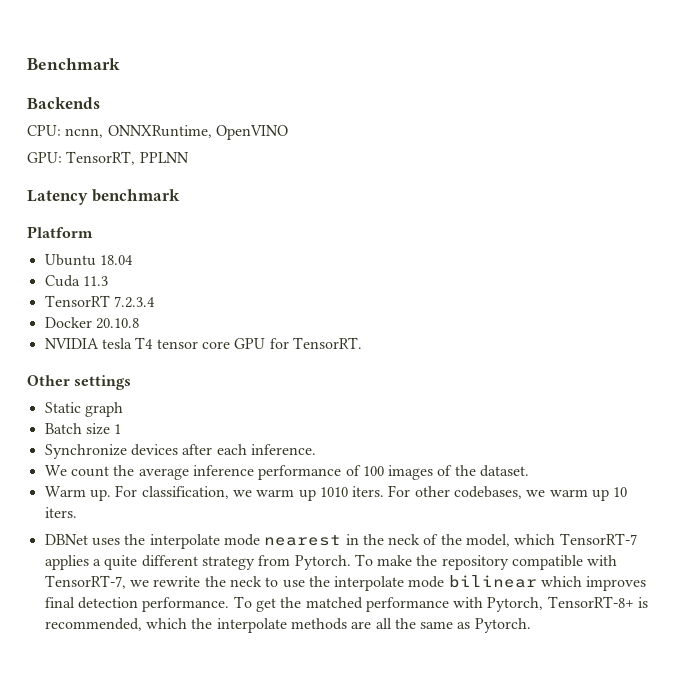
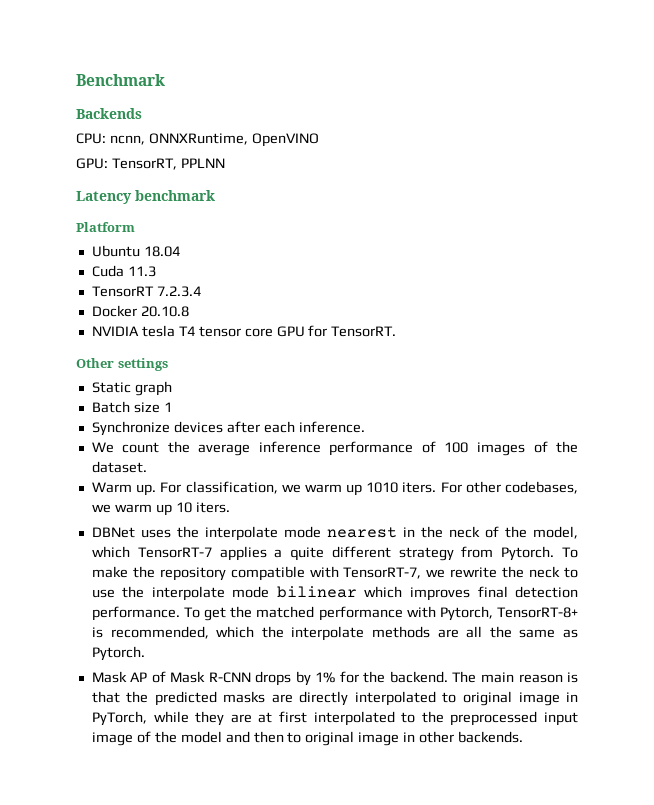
+ Mask AP of Mask R-CNN drops by 1% for the backend. The main reason is that the predicted masks are directly interpolated to original image in PyTorch, while they are at first interpolated to the preprocessed input image of the model and then to original image in other backends.

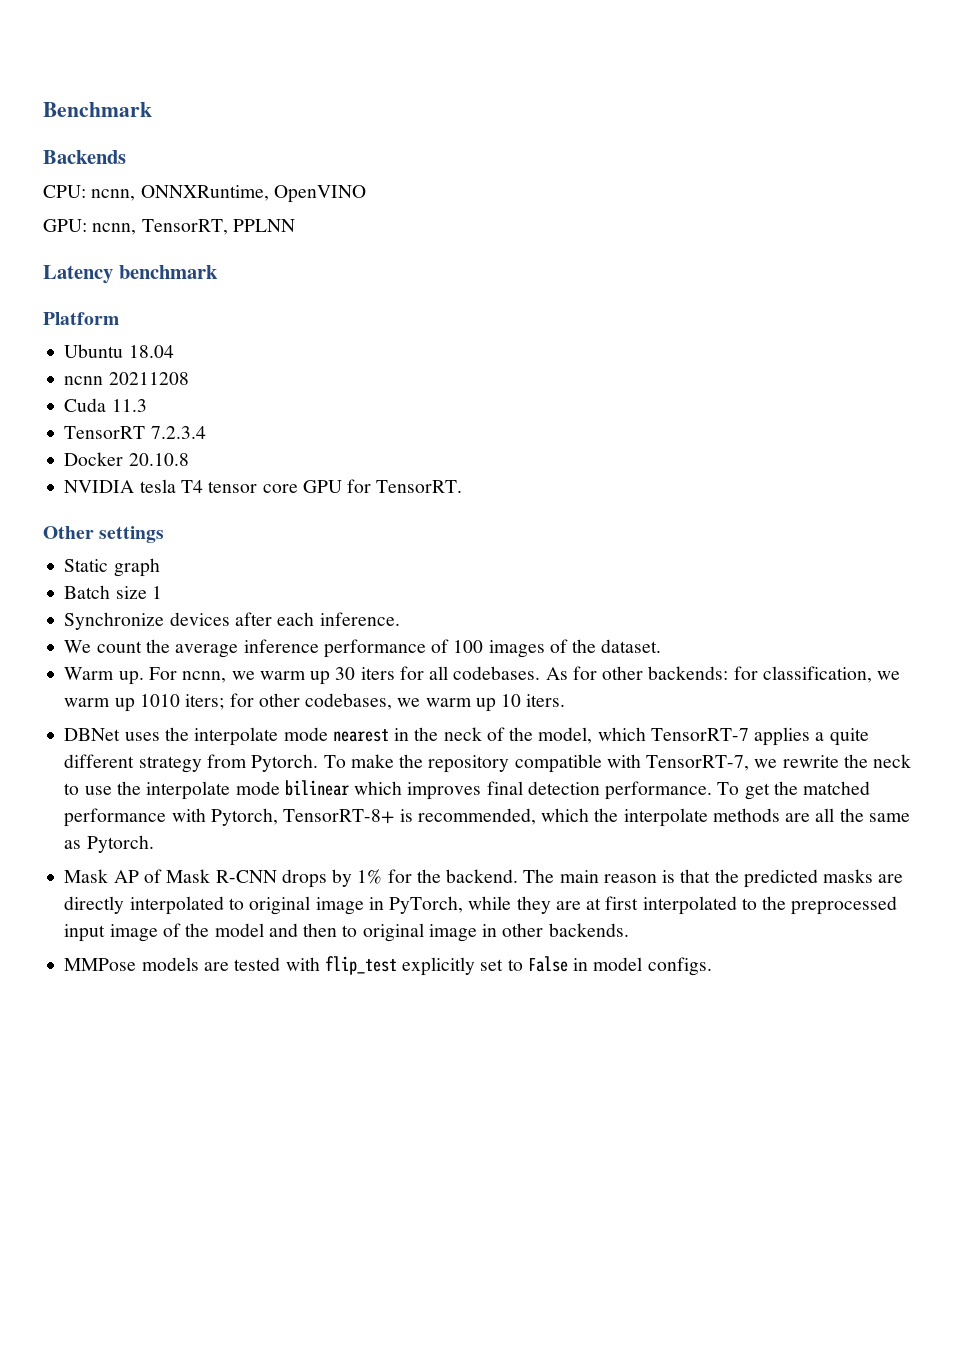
- GPU: TensorRT, PPLNN
+ GPU: ncnn, TensorRT, PPLNN
+ ncnn 20211208
- For classification, we warm up 1010 iters. For other codebases, we warm up 10 iters.
+ For ncnn, we warm up 30 iters for all codebases. As for other backends: for classification, we warm up 1010 iters; for other codebases, we warm up 10 iters.
+ MMPose models are tested with flip_test explicitly set to False in model configs.

